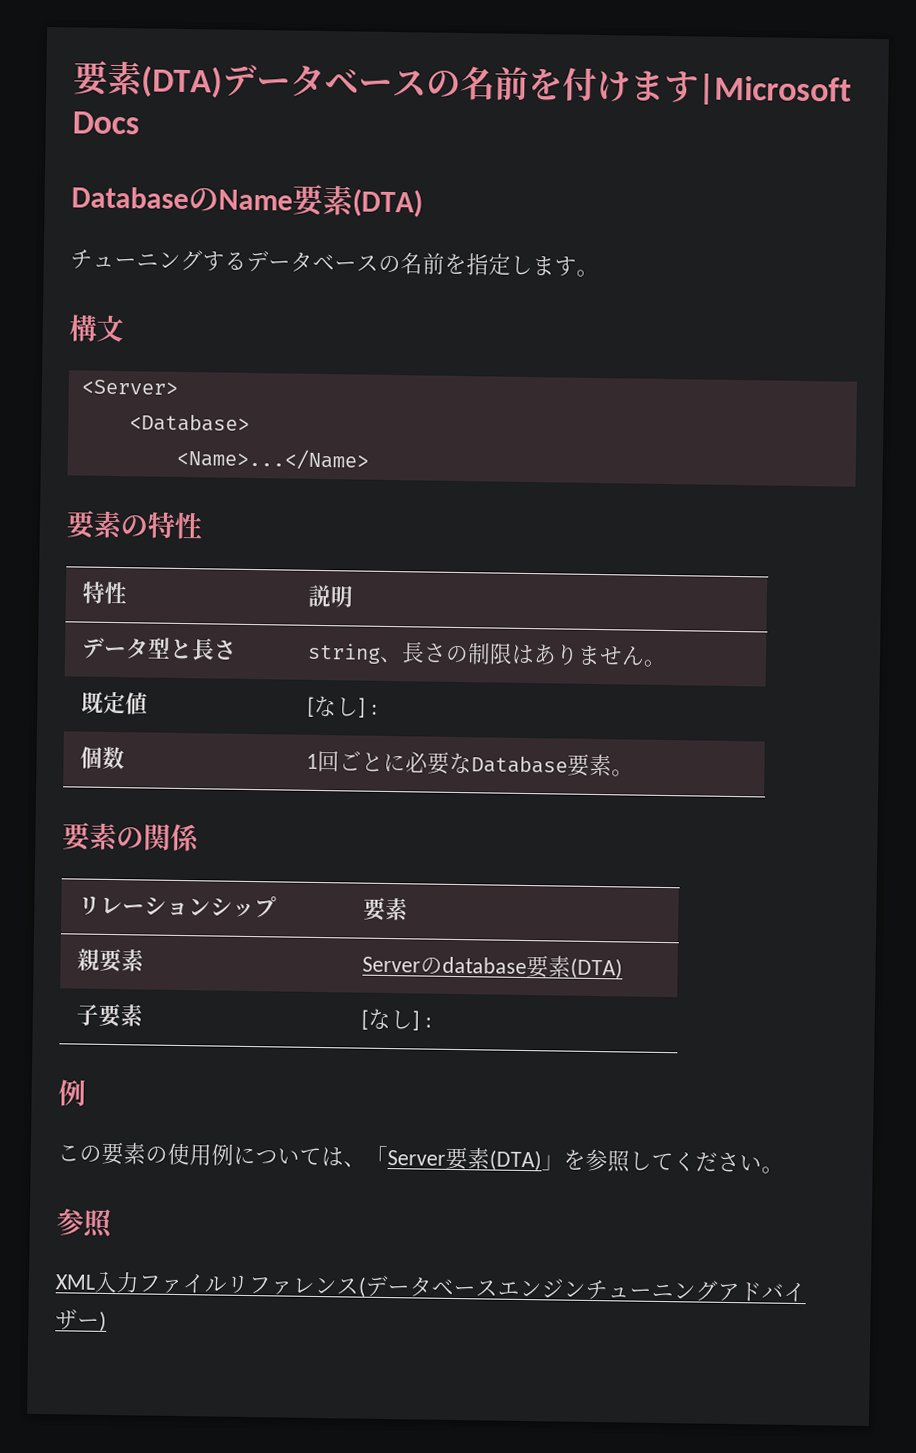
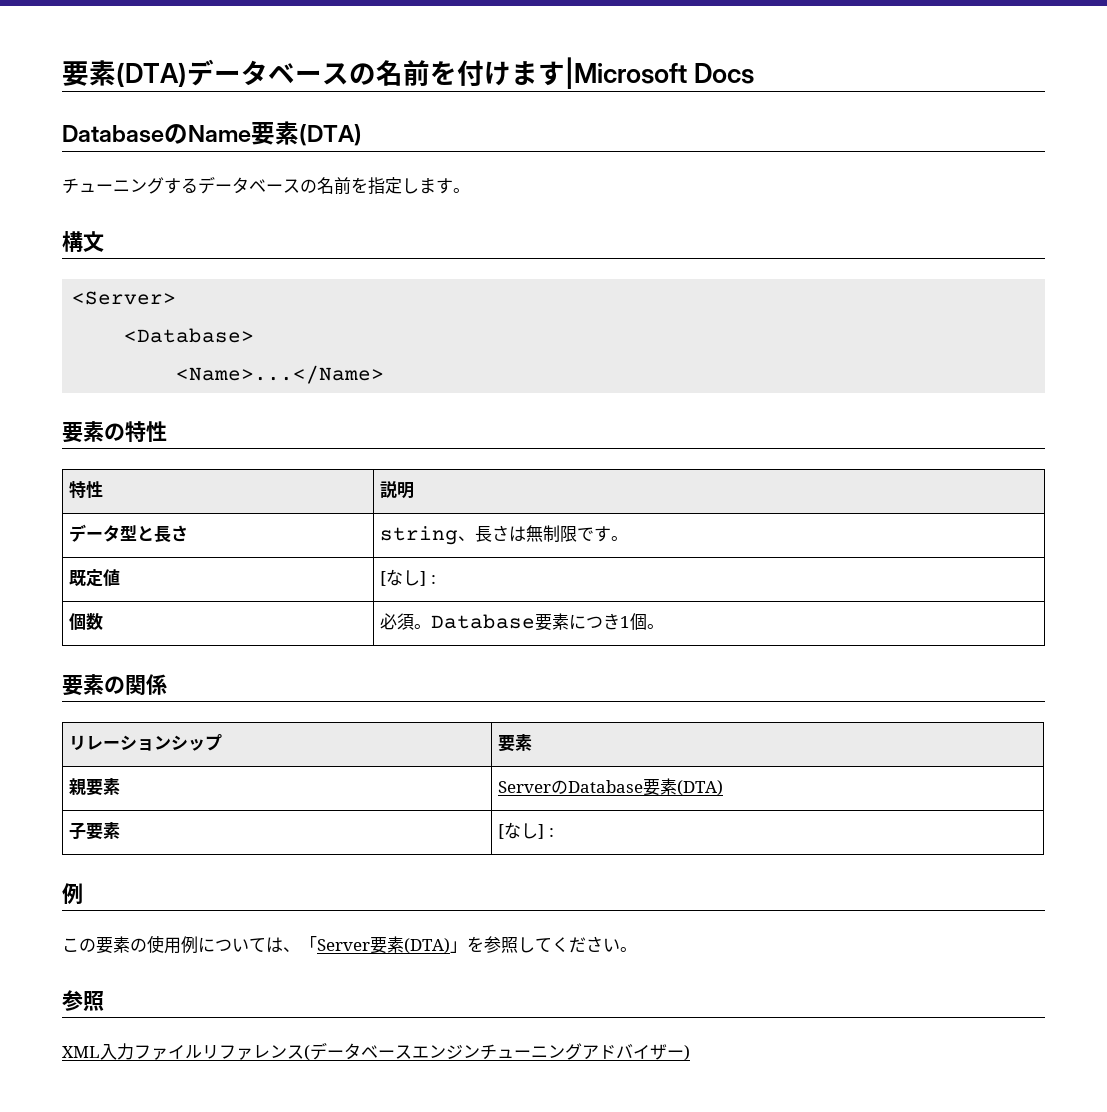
- データ型と長さ | string、長さの制限はありません。
+ データ型と長さ | string、長さは無制限です。
- 個数 | 1回ごとに必要なDatabase要素。
+ 個数 | 必須。Database要素につき1個。
- 親要素 | Serverのdatabase要素(DTA)
+ 親要素 | ServerのDatabase要素(DTA)

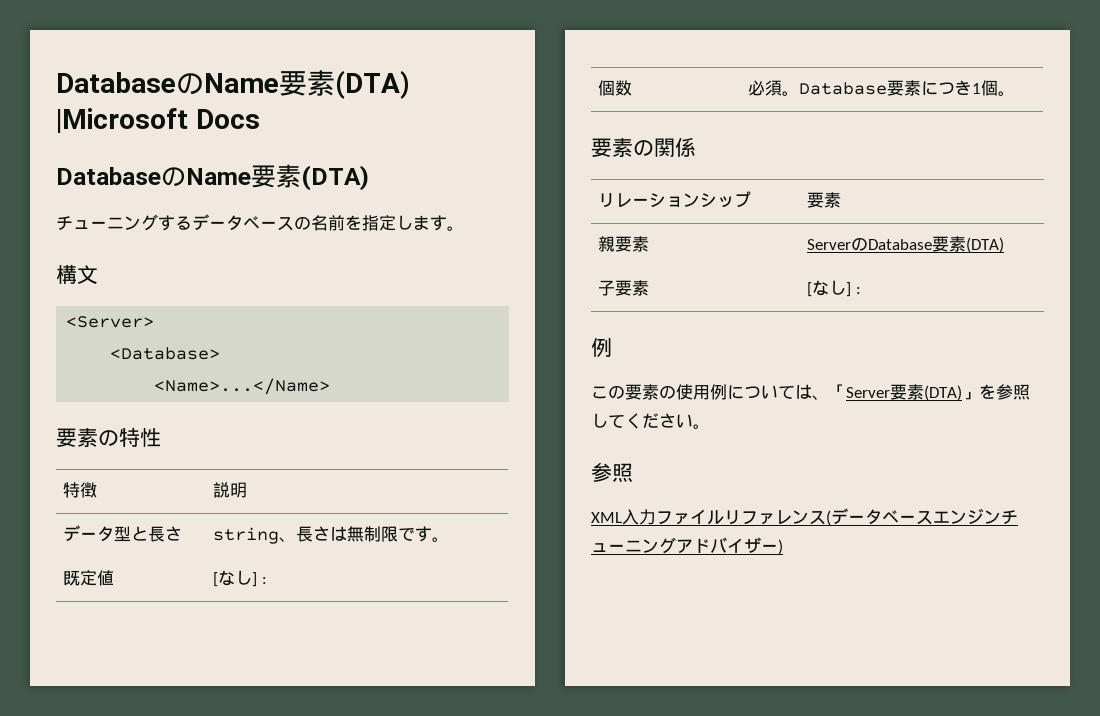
- 要素(DTA)データベースの名前を付けます|Microsoft Docs
+ DatabaseのName要素(DTA) |Microsoft Docs
- 特性 | 説明
+ 特徴 | 説明

